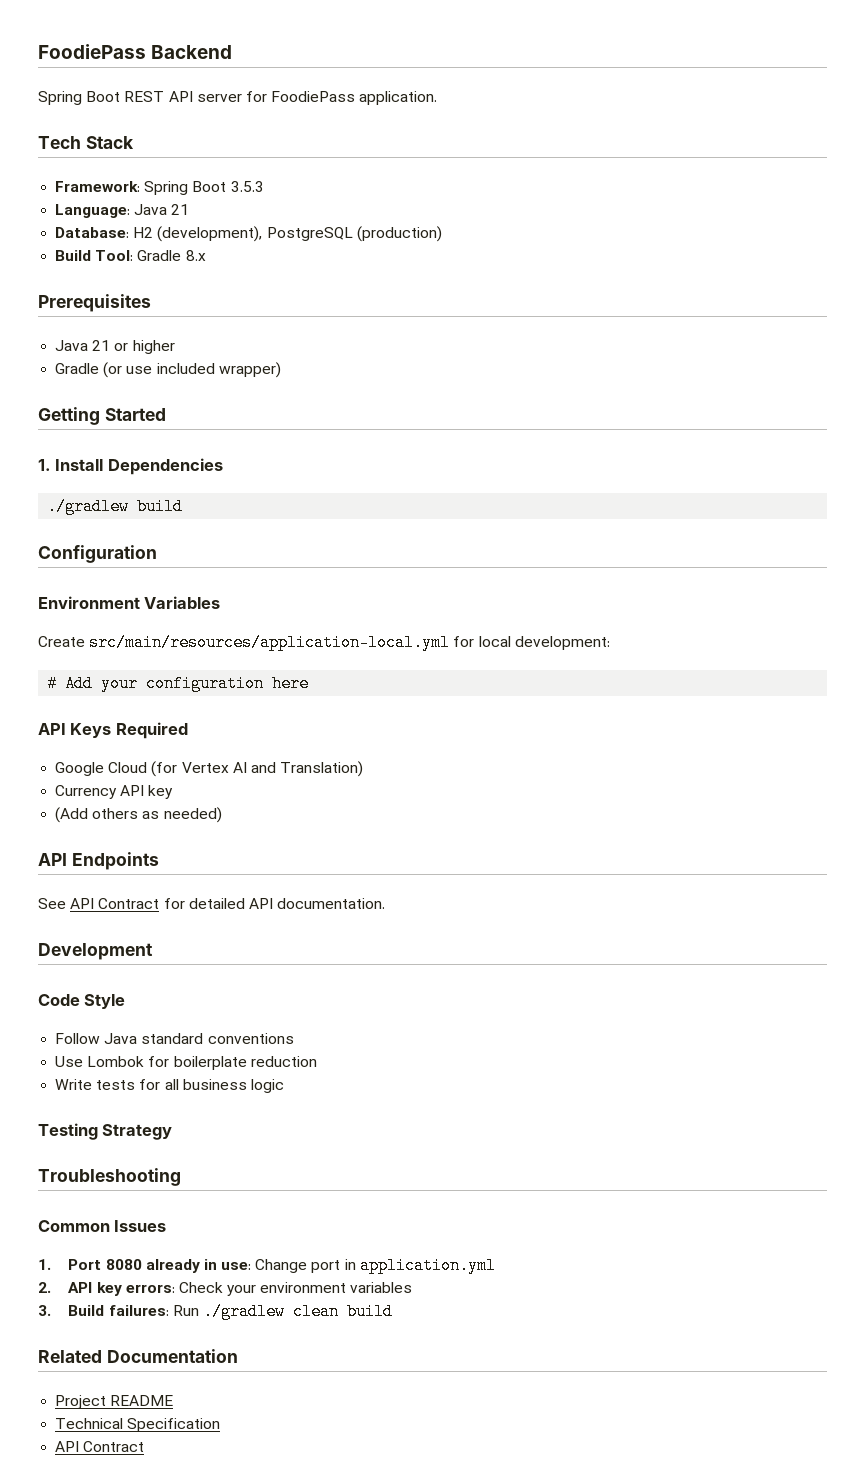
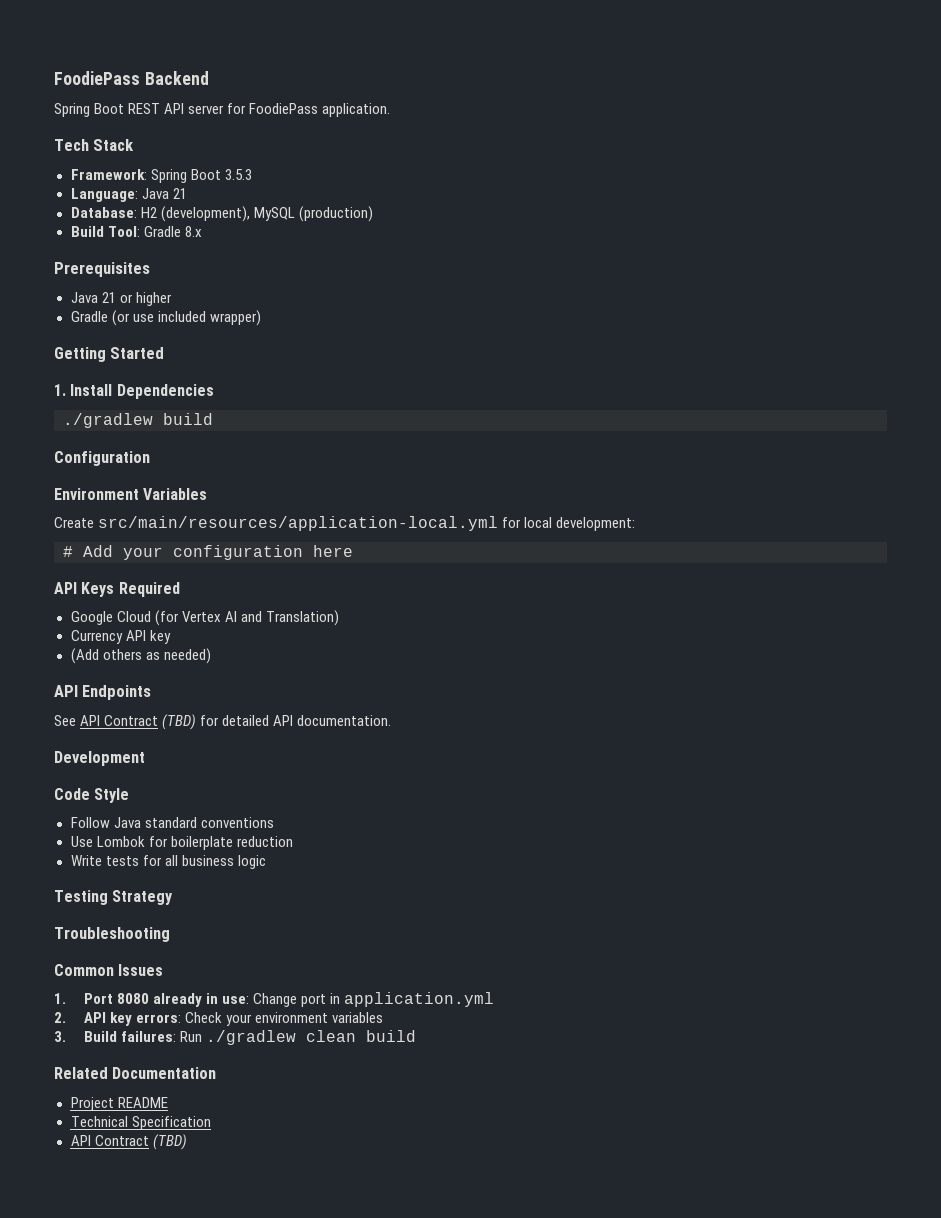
- Database: H2 (development), PostgreSQL (production)
+ Database: H2 (development), MySQL (production)
- See API Contract for detailed API documentation.
+ See API Contract (TBD) for detailed API documentation.
  Technical Specification
- API Contract
+ API Contract (TBD)

